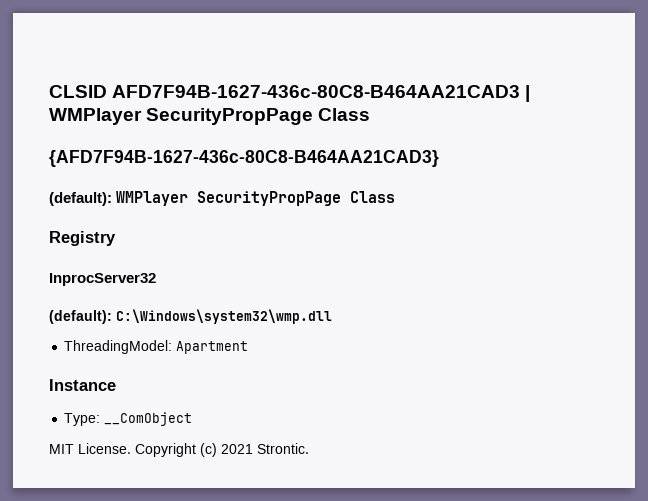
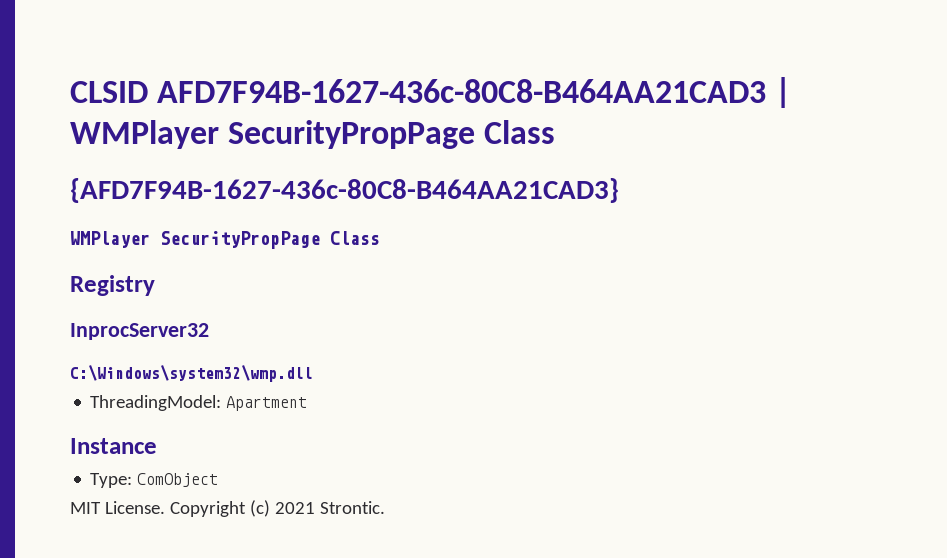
  {AFD7F94B-1627-436c-80C8-B464AA21CAD3}
- (default): WMPlayer SecurityPropPage Class
+ WMPlayer SecurityPropPage Class
- (default): C:\Windows\system32\wmp.dll
+ C:\Windows\system32\wmp.dll
- Type: __ComObject
+ Type: ComObject

